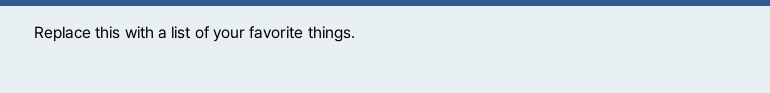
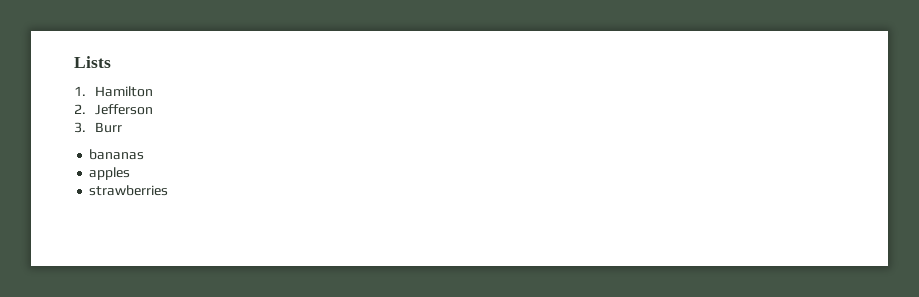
- Replace this with a list of your favorite things.
+ Lists
+ 1. Hamilton
+ 2. Jefferson
+ 3. Burr
+ bananas
+ apples
+ strawberries

